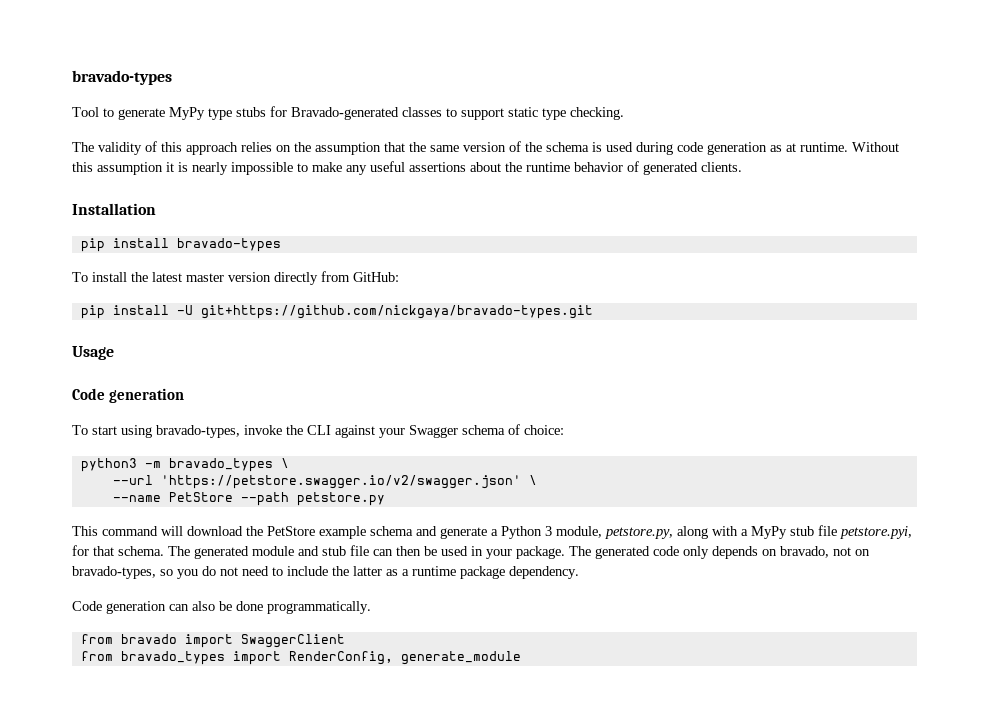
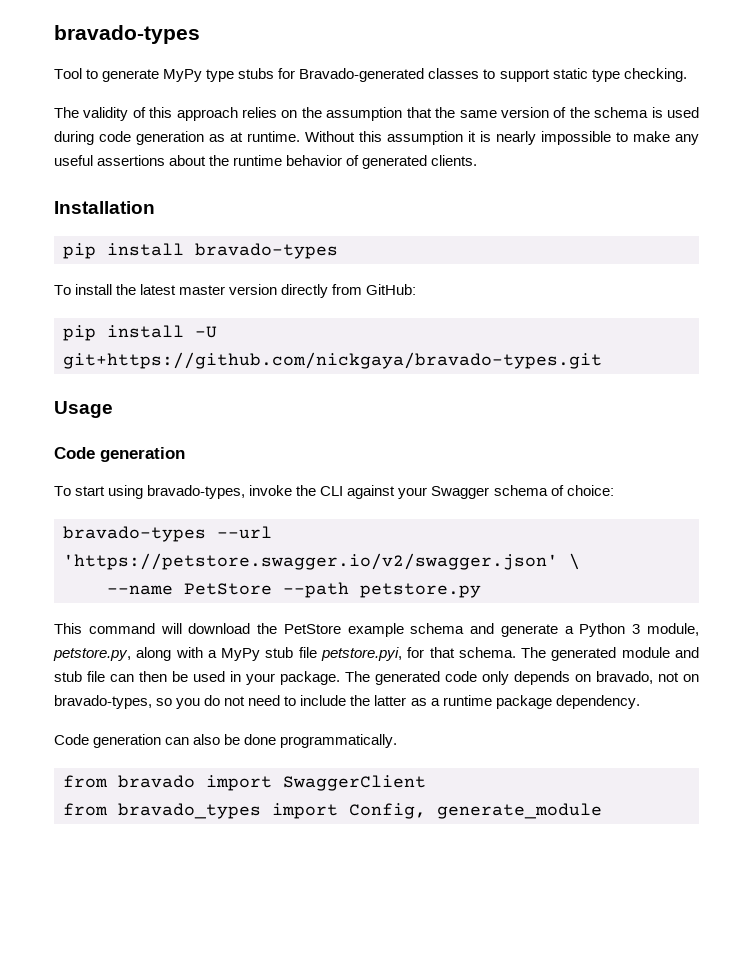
- python3 -m bravado_types \
- --url 'https://petstore.swagger.io/v2/swagger.json' \
+ bravado-types --url 'https://petstore.swagger.io/v2/swagger.json' \
- from bravado_types import RenderConfig, generate_module
+ from bravado_types import Config, generate_module

